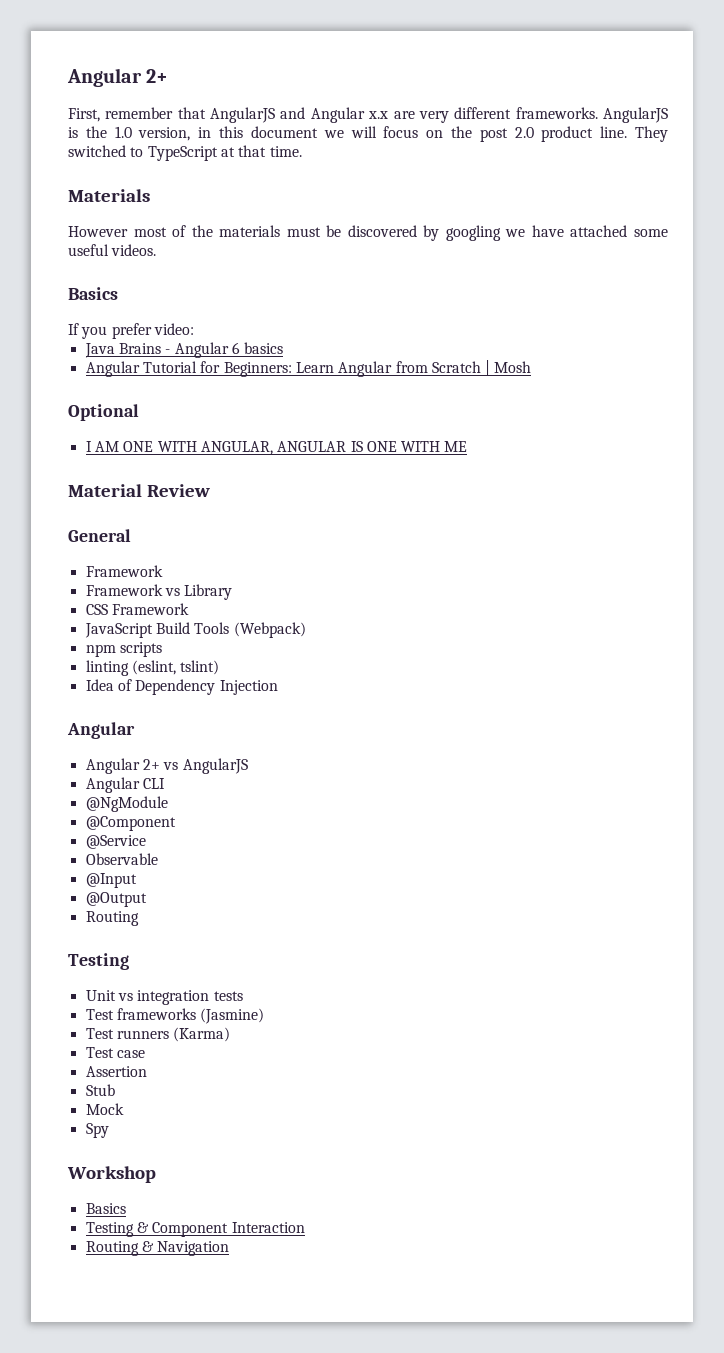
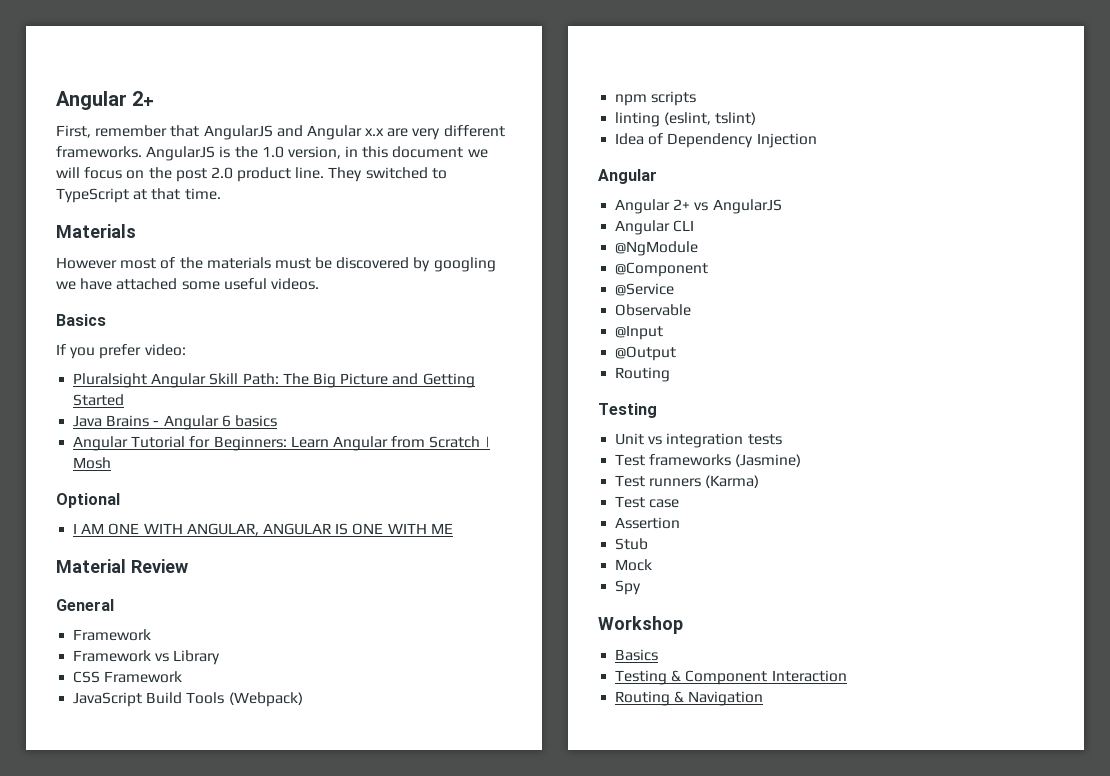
+ Pluralsight Angular Skill Path: The Big Picture and Getting Started

